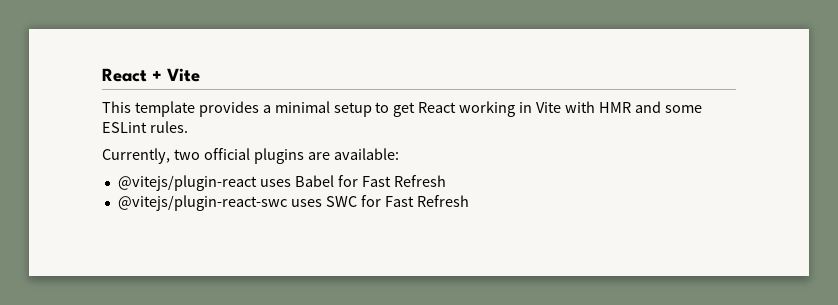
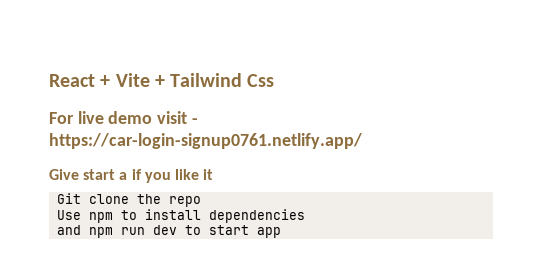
- React + Vite
- This template provides a minimal setup to get React working in Vite with HMR and some ESLint rules.
- Currently, two official plugins are available:
- @vitejs/plugin-react uses Babel for Fast Refresh
- @vitejs/plugin-react-swc uses SWC for Fast Refresh
+ React + Vite + Tailwind Css
+ For live demo visit - https://car-login-signup0761.netlify.app/
+ Give start a if you like it
+ Git clone the repo
+ Use npm to install dependencies
+ and npm run dev to start app

